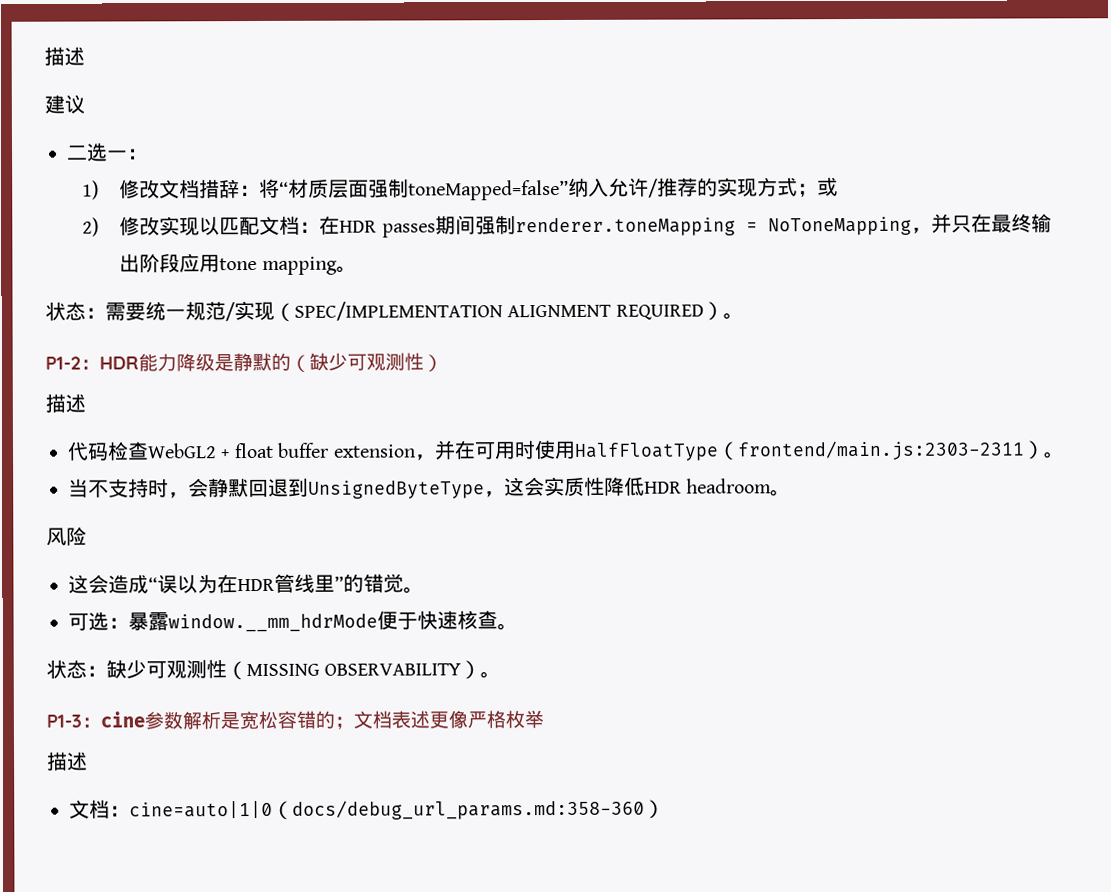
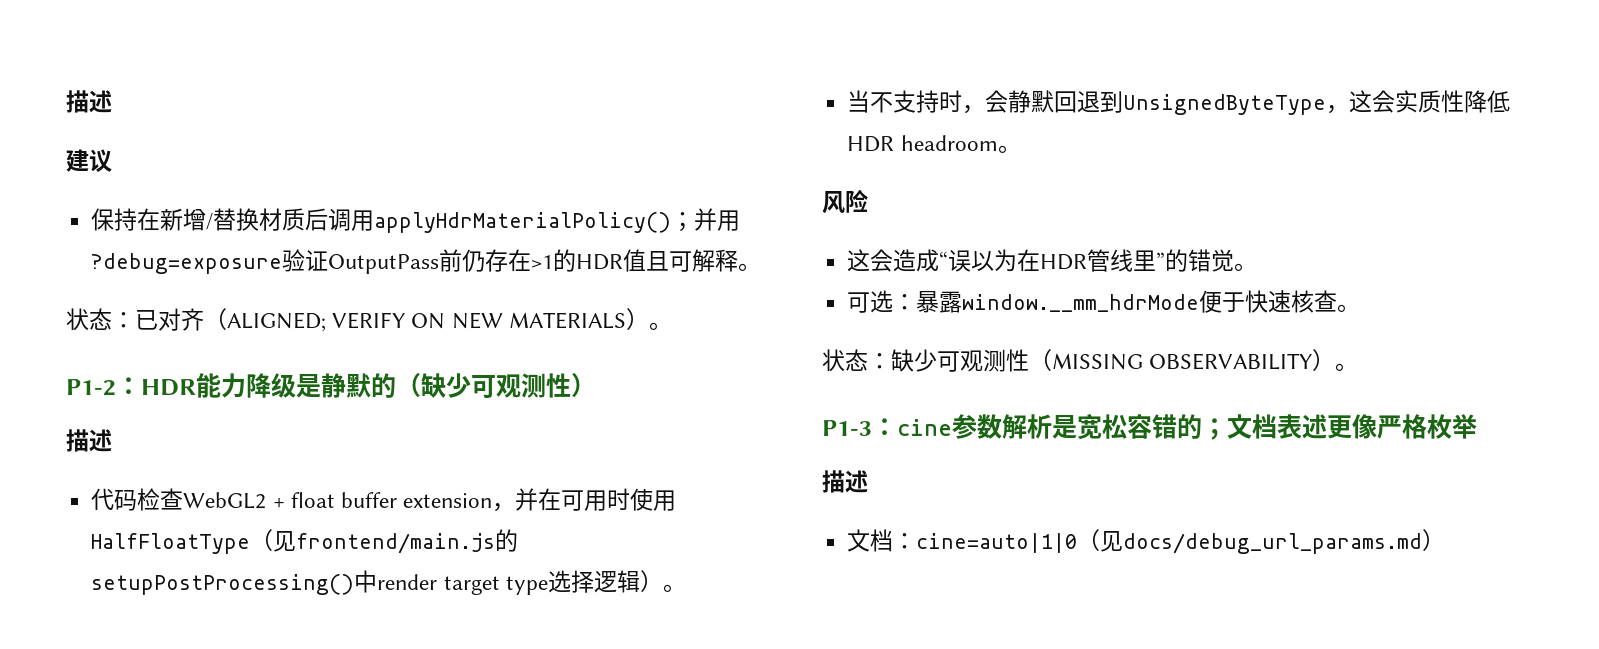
- 二选一：
- 1)修改文档措辞：将“材质层面强制toneMapped=false”纳入允许/推荐的实现方式；或
- 2)修改实现以匹配文档：在HDR passes期间强制renderer.toneMapping = NoToneMapping，并只在最终输出阶段应用tone mapping。
- 状态：需要统一规范/实现（SPEC/IMPLEMENTATION ALIGNMENT REQUIRED）。
+ 保持在新增/替换材质后调用applyHdrMaterialPolicy()；并用?debug=exposure验证OutputPass前仍存在>1的HDR值且可解释。
+ 状态：已对齐（ALIGNED; VERIFY ON NEW MATERIALS）。
- 代码检查WebGL2 + float buffer extension，并在可用时使用HalfFloatType（frontend/main.js:2303-2311）。
+ 代码检查WebGL2 + float buffer extension，并在可用时使用HalfFloatType（见frontend/main.js的setupPostProcessing()中render target type选择逻辑）。
- 文档：cine=auto|1|0（docs/debug_url_params.md:358-360）
+ 文档：cine=auto|1|0（见docs/debug_url_params.md）

